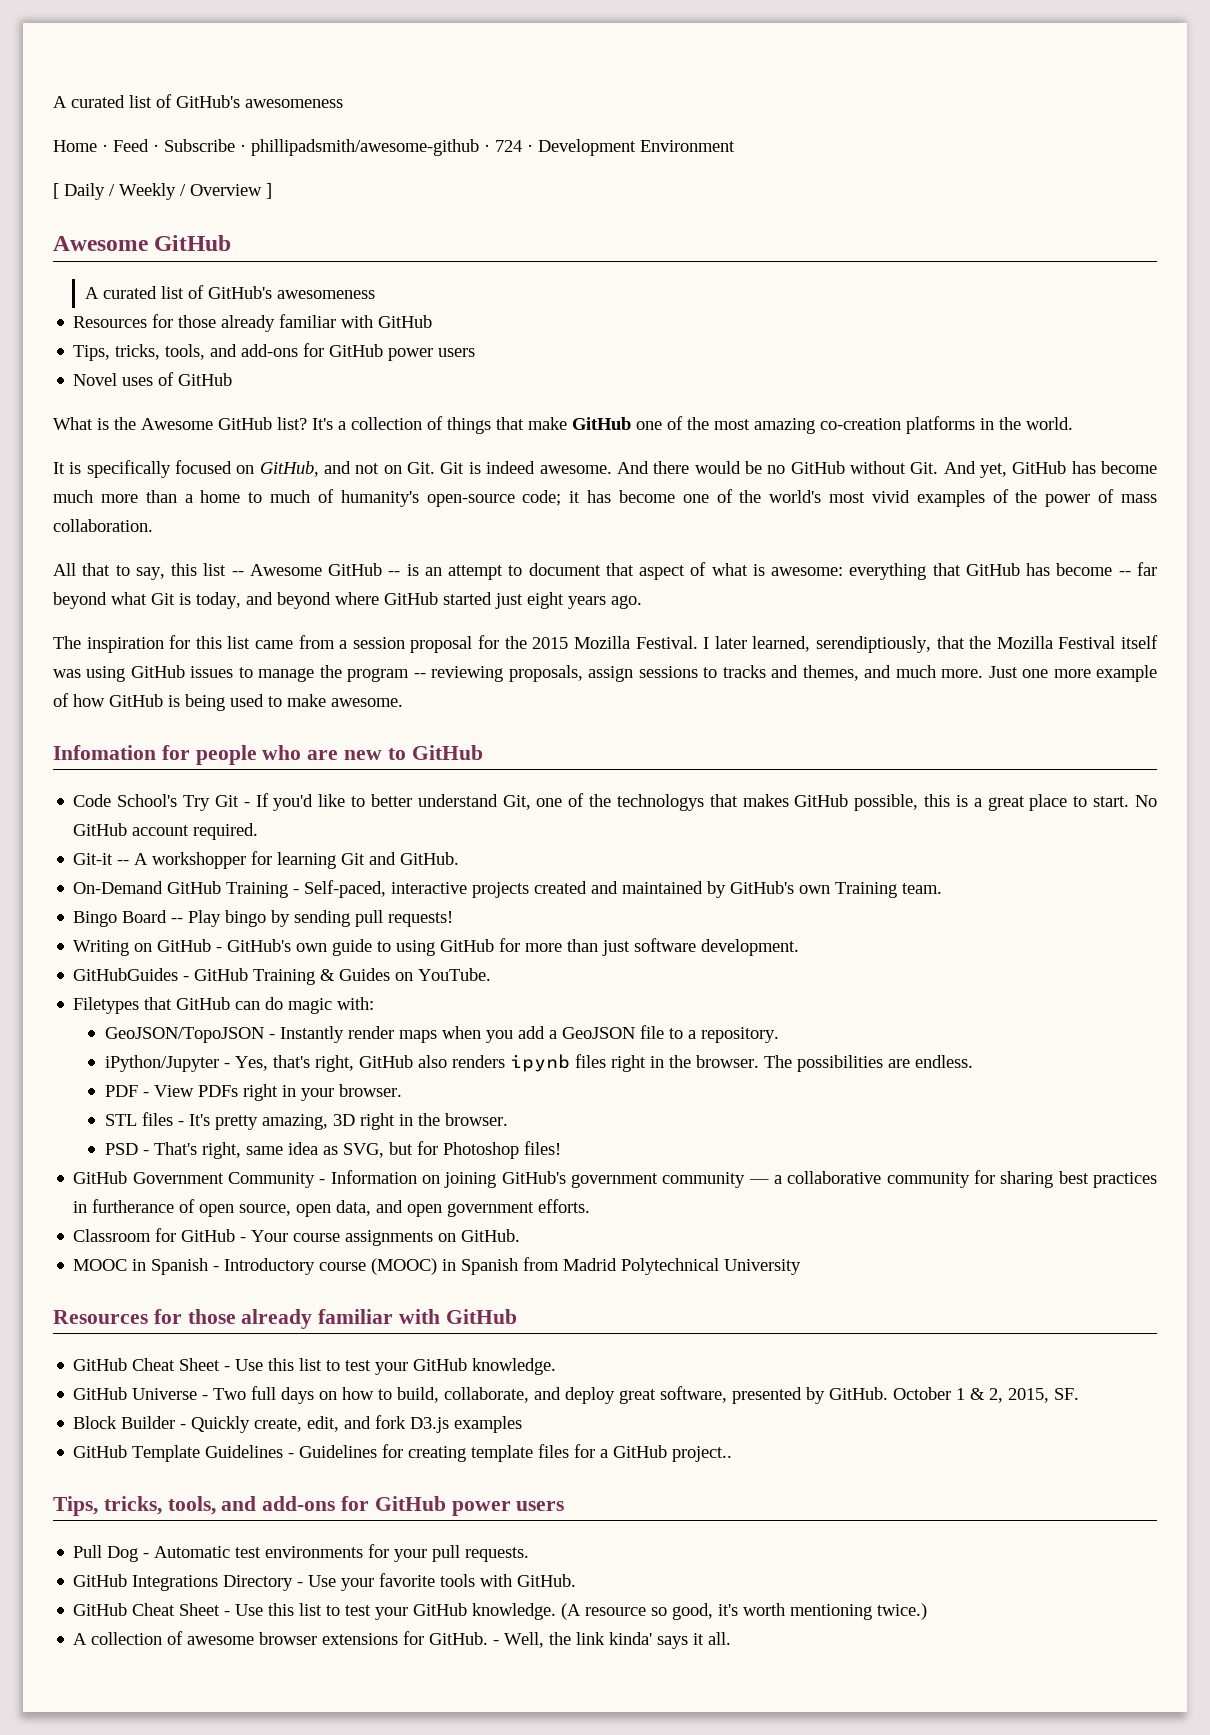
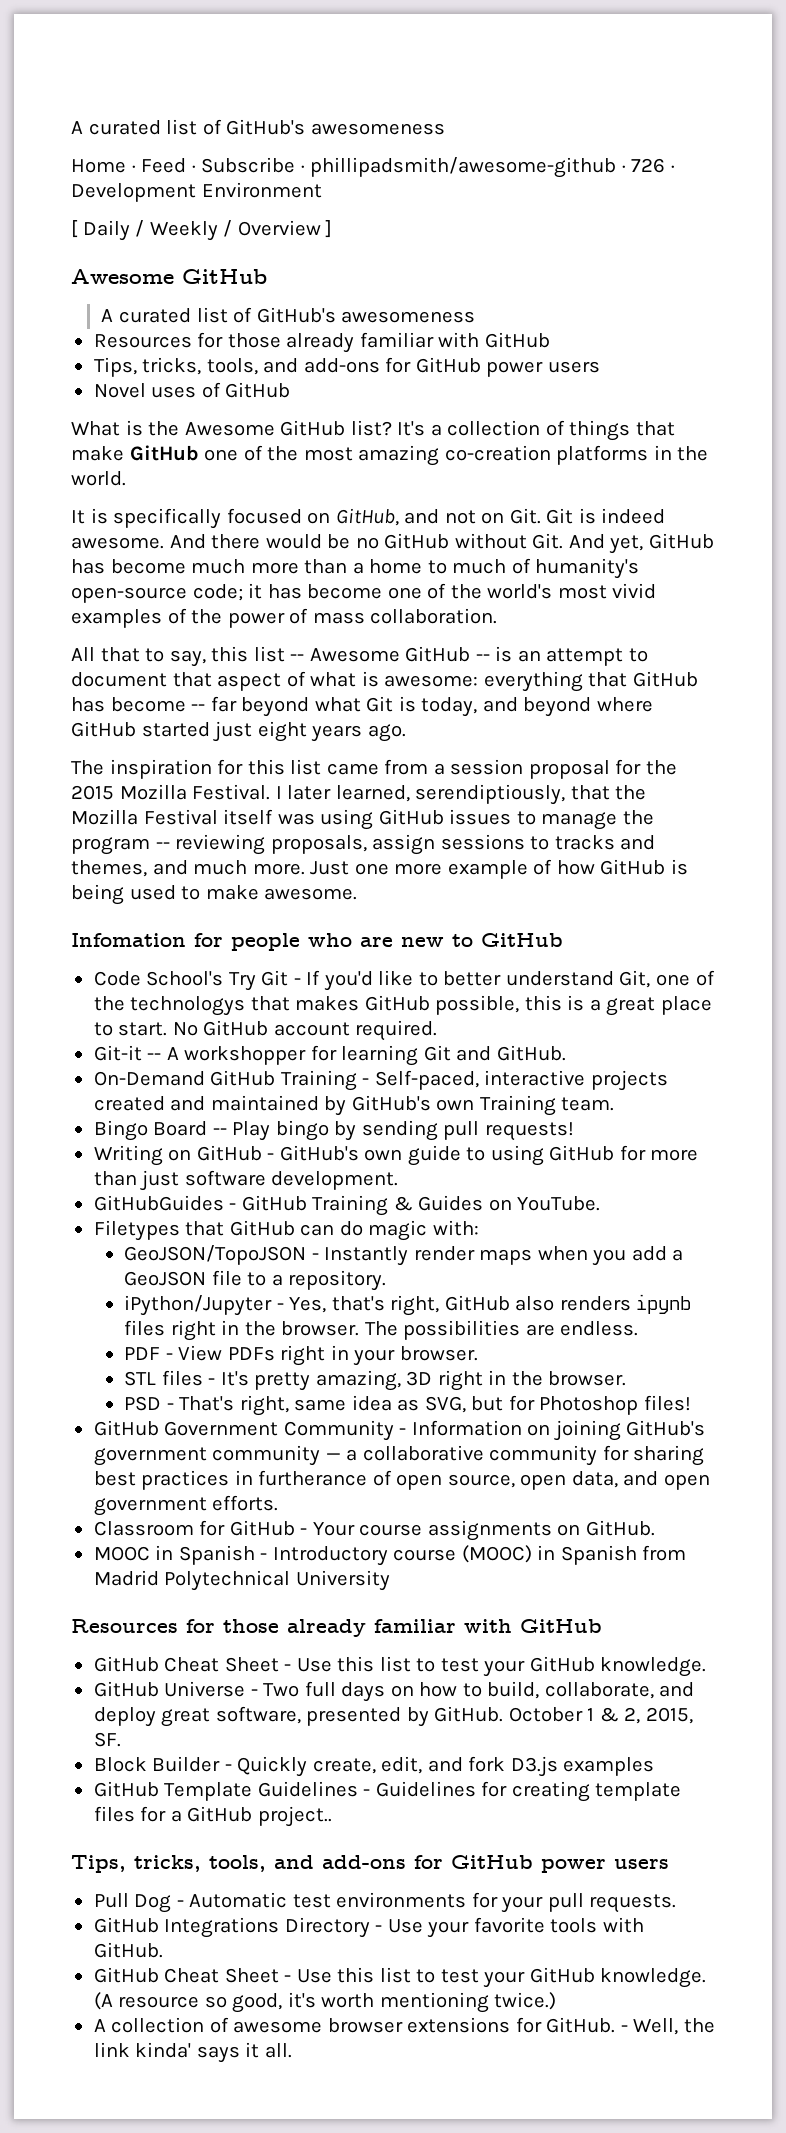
- Home · Feed · Subscribe · phillipadsmith/awesome-github · 724 · Development Environment
+ Home · Feed · Subscribe · phillipadsmith/awesome-github · 726 · Development Environment

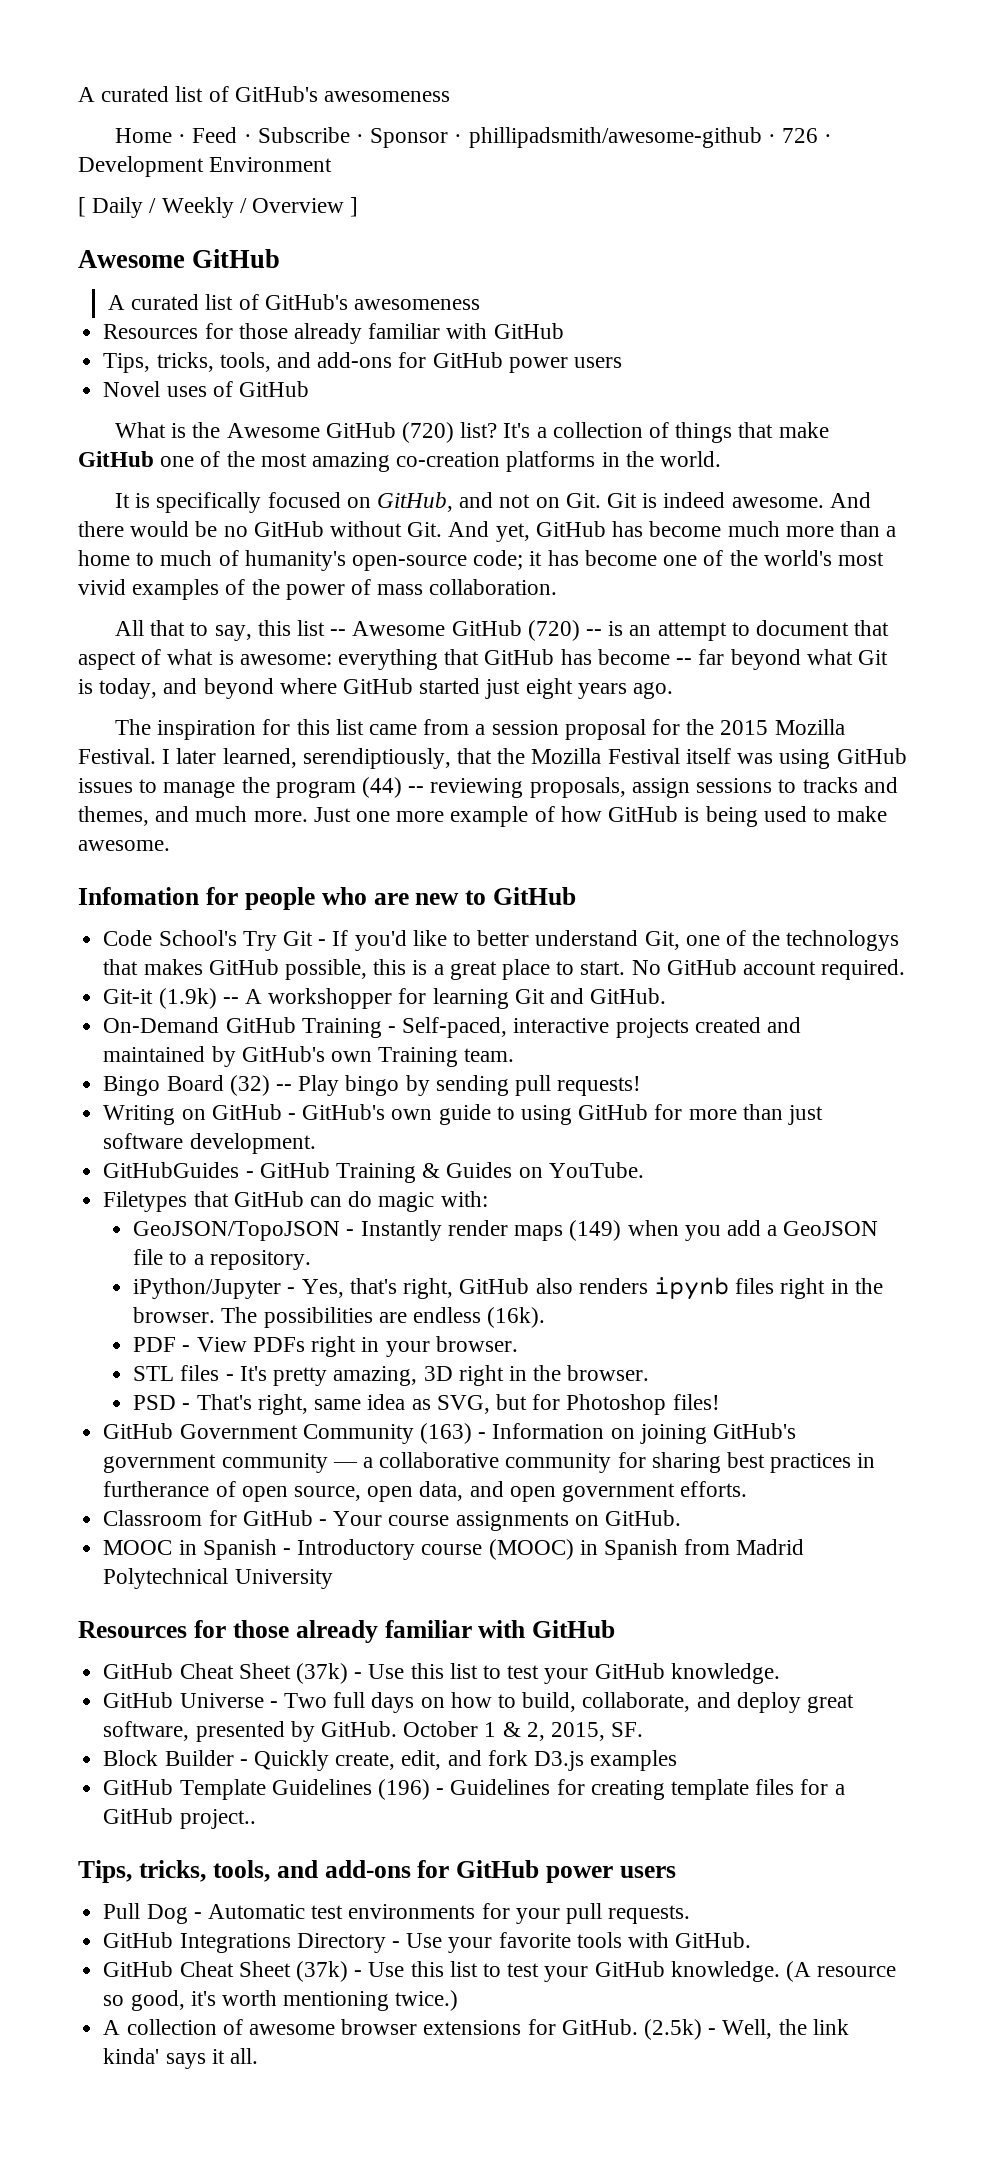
- Home · Feed · Subscribe · phillipadsmith/awesome-github · 726 · Development Environment
+ Home · Feed · Subscribe · Sponsor · phillipadsmith/awesome-github · 726 · Development Environment
- What is the Awesome GitHub list?
+ What is the Awesome GitHub (720) list?
- All that to say, this list -- Awesome GitHub -- is an attempt to document that aspect of what is awesome: everything that GitHub has become -- far beyond what Git is today, and beyond where GitHub started just eight years ago.
+ All that to say, this list -- Awesome GitHub (720) -- is an attempt to document that aspect of what is awesome: everything that GitHub has become -- far beyond what Git is today, and beyond where GitHub started just eight years ago.
- I later learned, serendiptiously, that the Mozilla Festival itself was using GitHub issues to manage the program -- reviewing proposals, assign sessions to tracks and themes, and much more.
+ I later learned, serendiptiously, that the Mozilla Festival itself was using GitHub issues to manage the program (44) -- reviewing proposals, assign sessions to tracks and themes, and much more.
- Git-it -- A workshopper for learning Git and GitHub.
+ Git-it (1.9k) -- A workshopper for learning Git and GitHub.
- Bingo Board -- Play bingo by sending pull requests!
+ Bingo Board (32) -- Play bingo by sending pull requests!
- GeoJSON/TopoJSON - Instantly render maps when you add a GeoJSON file to a repository.
+ GeoJSON/TopoJSON - Instantly render maps (149) when you add a GeoJSON file to a repository.
- The possibilities are endless.
+ The possibilities are endless (16k).
- GitHub Government Community - Information on joining GitHub's government community — a collaborative community for sharing best practices in furtherance of open source, open data, and open government efforts.
+ GitHub Government Community (163) - Information on joining GitHub's government community — a collaborative community for sharing best practices in furtherance of open source, open data, and open government efforts.
  MOOC in Spanish - Introductory course (MOOC) in Spanish from Madrid Polytechnical University
  Resources for those already familiar with GitHub
- GitHub Cheat Sheet - Use this list to test your GitHub knowledge.
+ GitHub Cheat Sheet (37k) - Use this list to test your GitHub knowledge.
- GitHub Template Guidelines - Guidelines for creating template files for a GitHub project..
+ GitHub Template Guidelines (196) - Guidelines for creating template files for a GitHub project..
  GitHub Integrations Directory - Use your favorite tools with GitHub.
- GitHub Cheat Sheet - Use this list to test your GitHub knowledge.
+ GitHub Cheat Sheet (37k) - Use this list to test your GitHub knowledge.
- - Well, the link kinda' says it all.
+ (2.5k) - Well, the link kinda' says it all.

